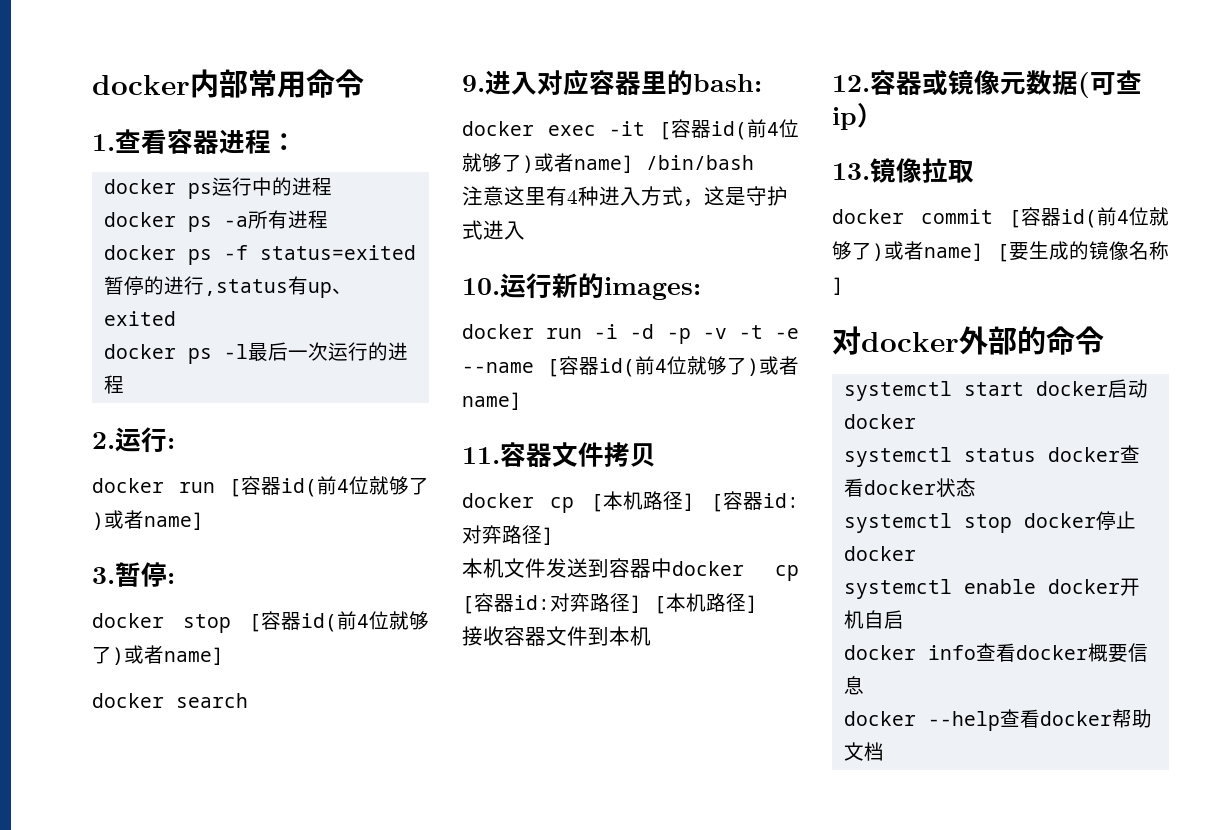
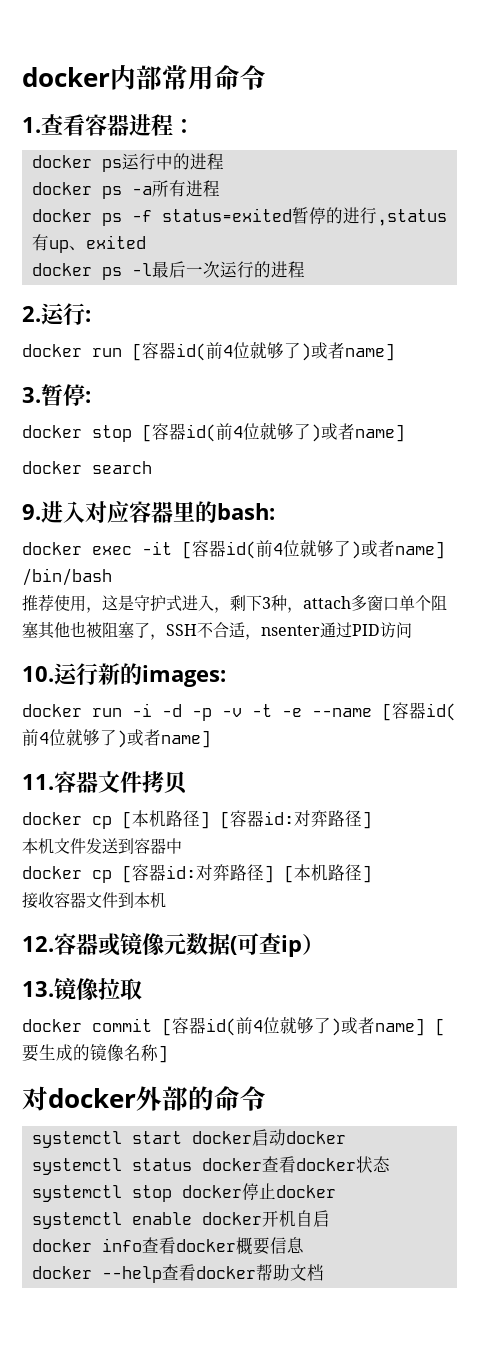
- 注意这里有4种进入方式，这是守护式进入
+ 推荐使用，这是守护式进入，剩下3种，attach多窗口单个阻塞其他也被阻塞了，SSH不合适，nsenter通过PID访问
- 本机文件发送到容器中docker cp [容器id:对弈路径] [本机路径]
+ 本机文件发送到容器中
+ docker cp [容器id:对弈路径] [本机路径]

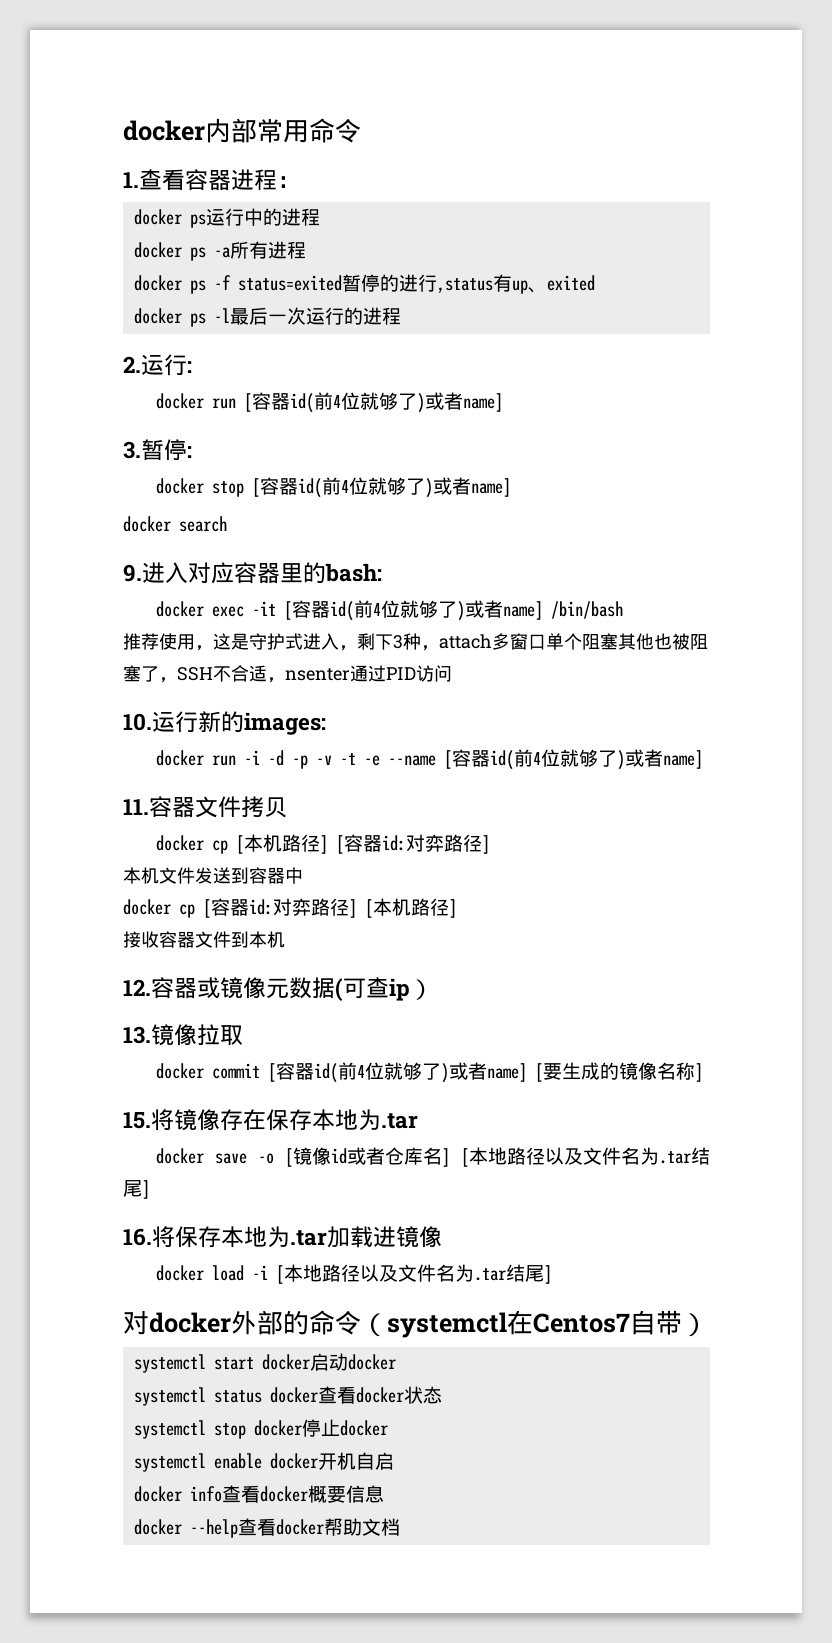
+ 15.将镜像存在保存本地为.tar
+ docker save -o [镜像id或者仓库名] [本地路径以及文件名为.tar结尾]
+ 16.将保存本地为.tar加载进镜像
+ docker load -i [本地路径以及文件名为.tar结尾]
- 对docker外部的命令
+ 对docker外部的命令（systemctl在Centos7自带）

